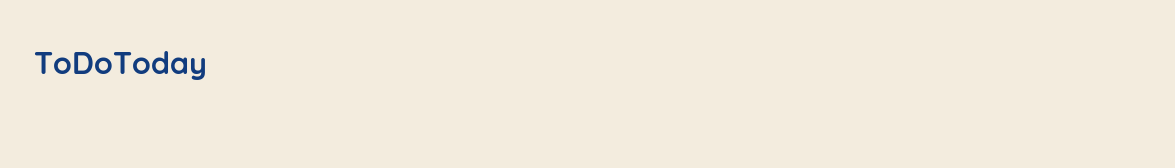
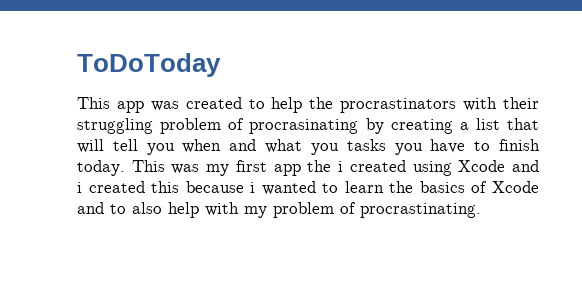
+ This app was created to help the procrastinators with their struggling problem of procrasinating by creating a list that will tell you when and what you tasks you have to finish today. This was my first app the i created using Xcode and i created this because i wanted to learn the basics of Xcode and to also help with my problem of procrastinating.

